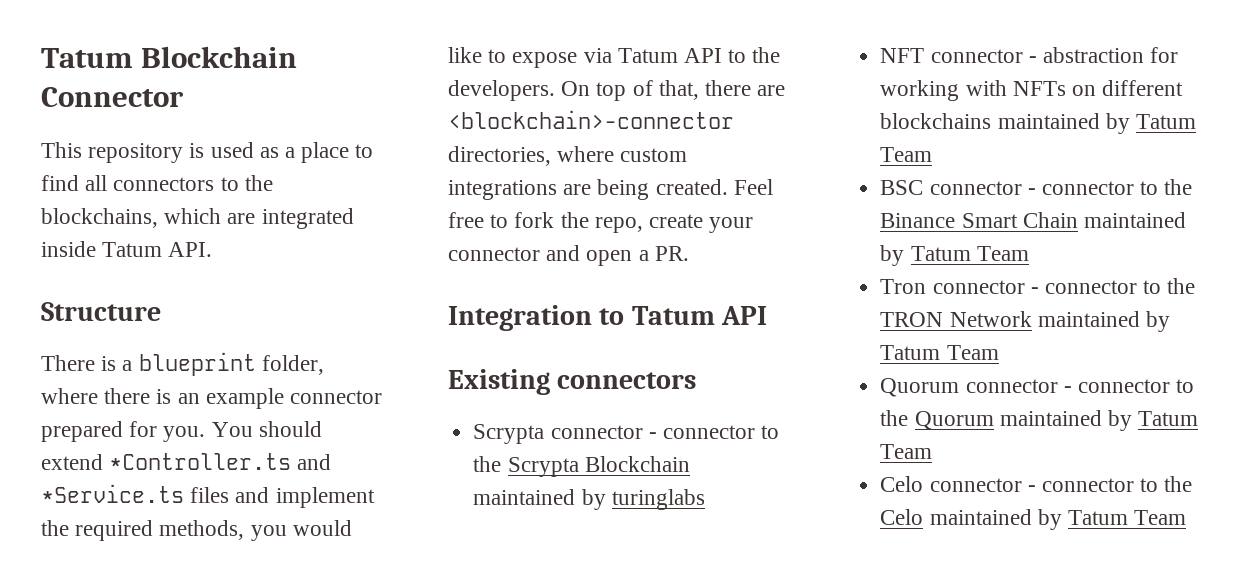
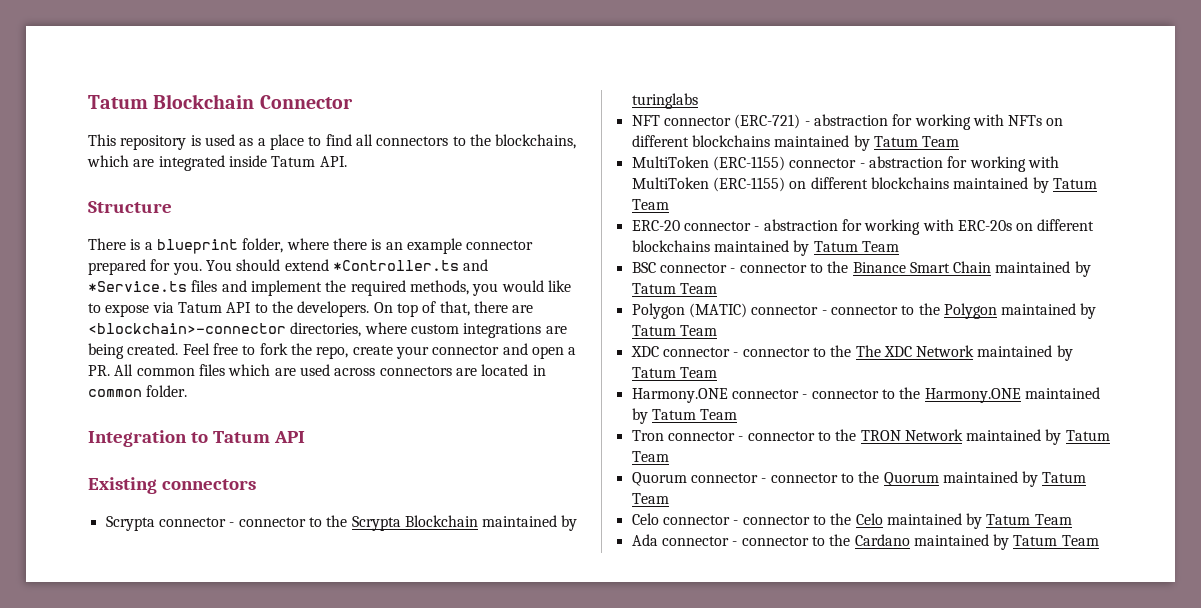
- Feel free to fork the repo, create your connector and open a PR.
+ Feel free to fork the repo, create your connector and open a PR. All common files which are used across connectors are located in common folder.
- NFT connector - abstraction for working with NFTs on different blockchains maintained by Tatum Team
+ NFT connector (ERC-721) - abstraction for working with NFTs on different blockchains maintained by Tatum Team
+ MultiToken (ERC-1155) connector - abstraction for working with MultiToken (ERC-1155) on different blockchains maintained by Tatum Team
+ ERC-20 connector - abstraction for working with ERC-20s on different blockchains maintained by Tatum Team
+ Polygon (MATIC) connector - connector to the Polygon maintained by Tatum Team
+ XDC connector - connector to the The XDC Network maintained by Tatum Team
+ Harmony.ONE connector - connector to the Harmony.ONE maintained by Tatum Team
+ Ada connector - connector to the Cardano maintained by Tatum Team

